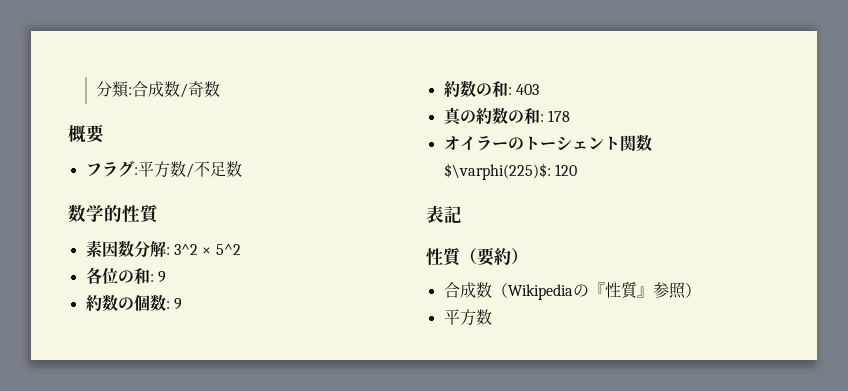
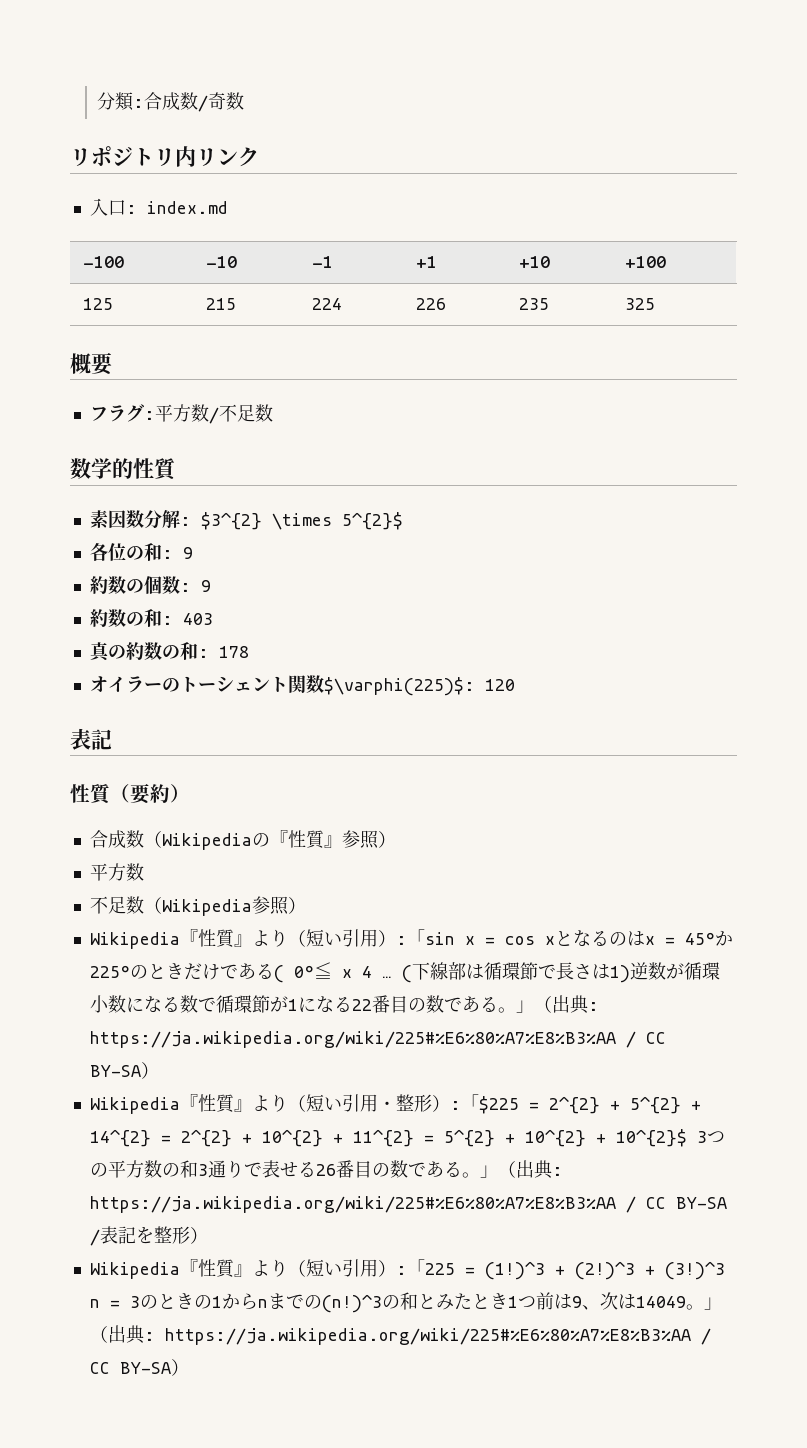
+ リポジトリ内リンク
+ 入口: index.md
+ -100 | -10 | -1 | +1 | +10 | +100
+ 125 | 215 | 224 | 226 | 235 | 325
- 素因数分解: 3^2 × 5^2
+ 素因数分解: $3^{2} \times 5^{2}$
+ 不足数（Wikipedia参照）
+ Wikipedia『性質』より（短い引用）:「sin x = cos xとなるのはx = 45°か225°のときだけである( 0°≦ x 4 … (下線部は循環節で長さは1)逆数が循環小数になる数で循環節が1になる22番目の数である。」（出典: https://ja.wikipedia.org/wiki/225#%E6%80%A7%E8%B3%AA / CC BY-SA）
+ Wikipedia『性質』より（短い引用・整形）:「$225 = 2^{2} + 5^{2} + 14^{2} = 2^{2} + 10^{2} + 11^{2} = 5^{2} + 10^{2} + 10^{2}$ 3つの平方数の和3通りで表せる26番目の数である。」（出典: https://ja.wikipedia.org/wiki/225#%E6%80%A7%E8%B3%AA / CC BY-SA /表記を整形）
+ Wikipedia『性質』より（短い引用）:「225 = (1!)^3 + (2!)^3 + (3!)^3 n = 3のときの1からnまでの(n!)^3の和とみたとき1つ前は9、次は14049。」（出典: https://ja.wikipedia.org/wiki/225#%E6%80%A7%E8%B3%AA / CC BY-SA）

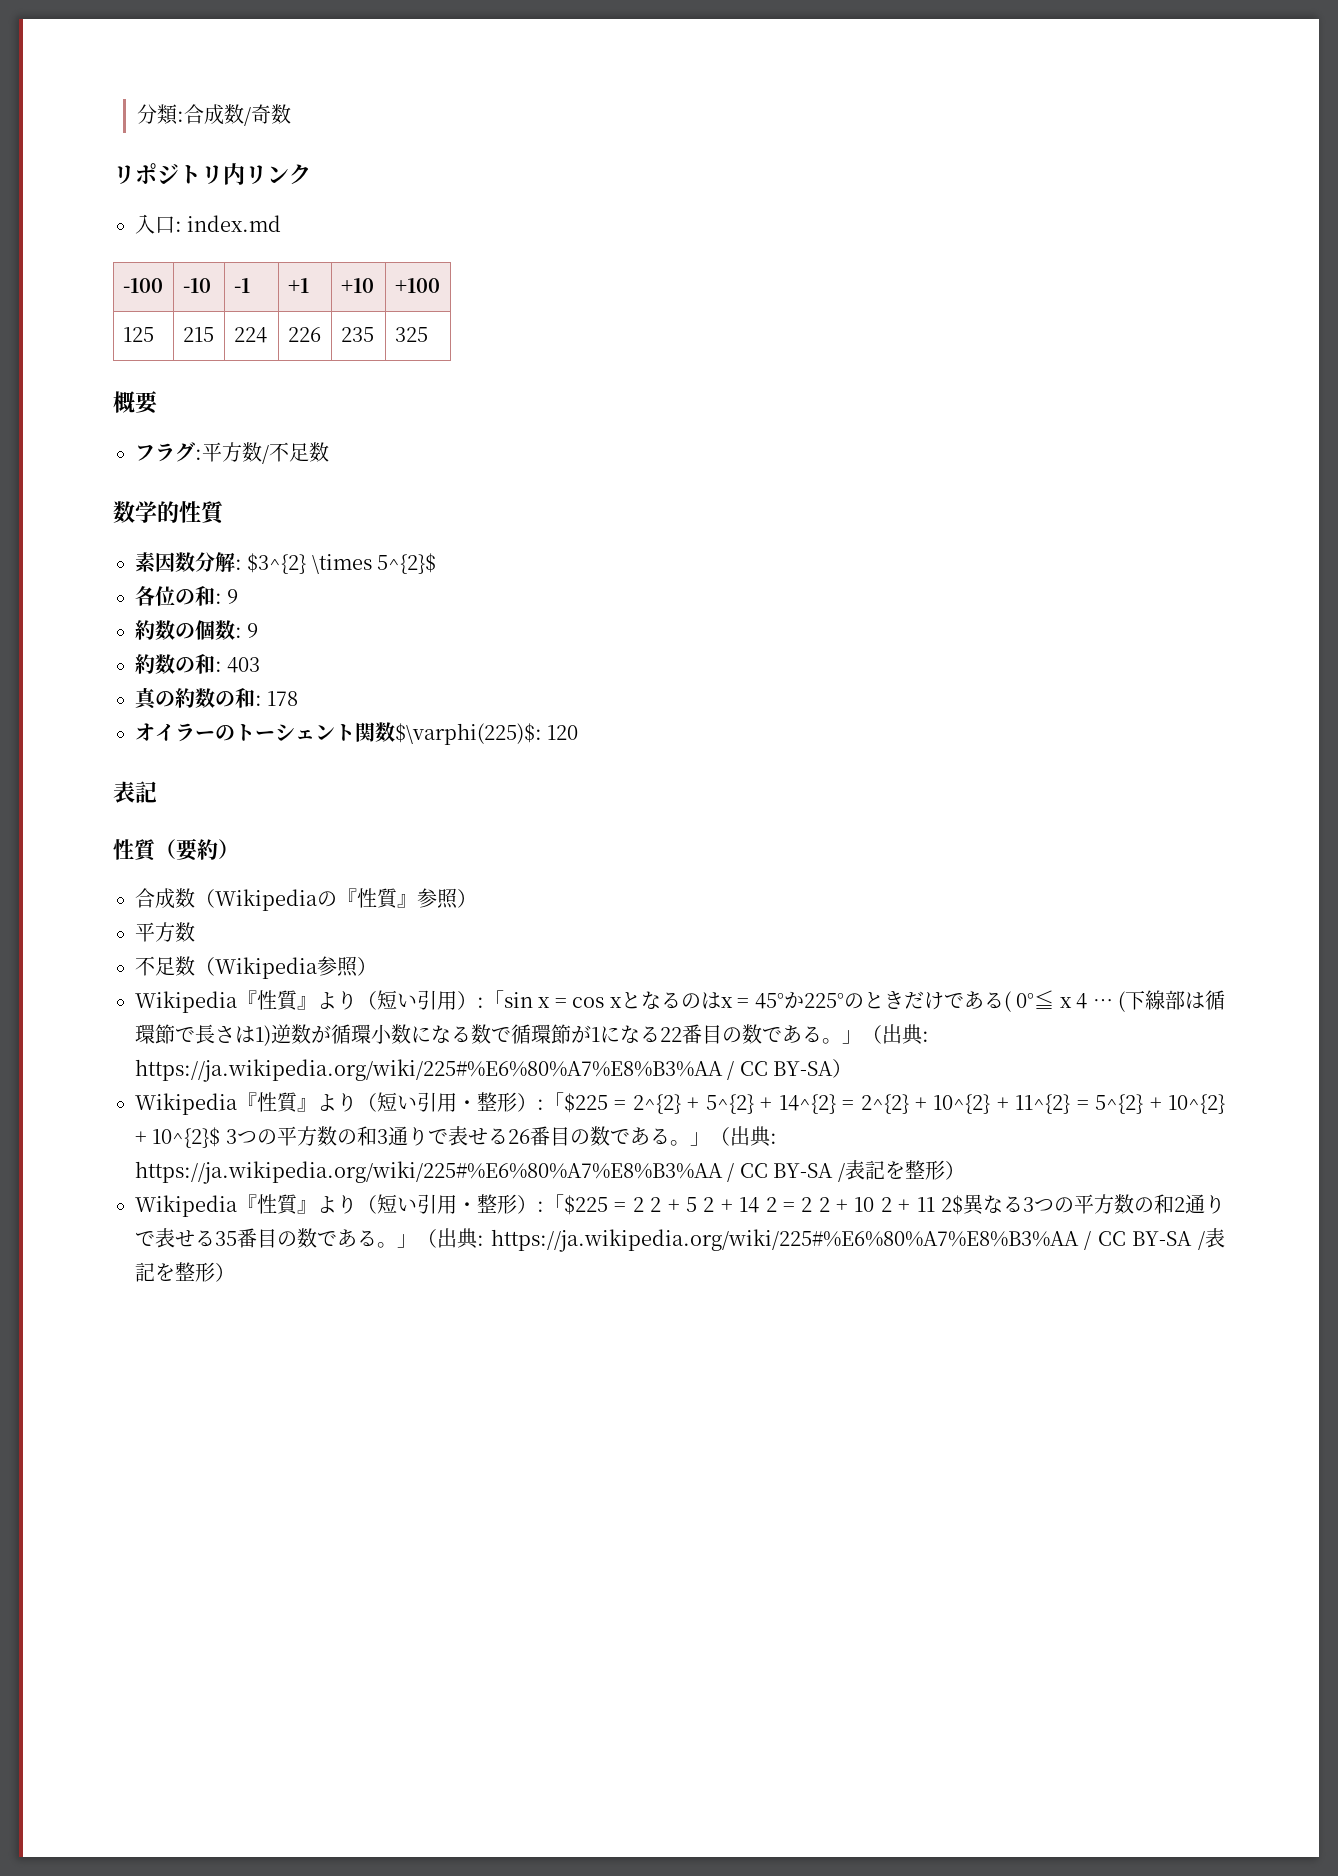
- Wikipedia『性質』より（短い引用）:「225 = (1!)^3 + (2!)^3 + (3!)^3 n = 3のときの1からnまでの(n!)^3の和とみたとき1つ前は9、次は14049。」（出典: https://ja.wikipedia.org/wiki/225#%E6%80%A7%E8%B3%AA / CC BY-SA）
+ Wikipedia『性質』より（短い引用・整形）:「$225 = 2 2 + 5 2 + 14 2 = 2 2 + 10 2 + 11 2$異なる3つの平方数の和2通りで表せる35番目の数である。」（出典: https://ja.wikipedia.org/wiki/225#%E6%80%A7%E8%B3%AA / CC BY-SA /表記を整形）

